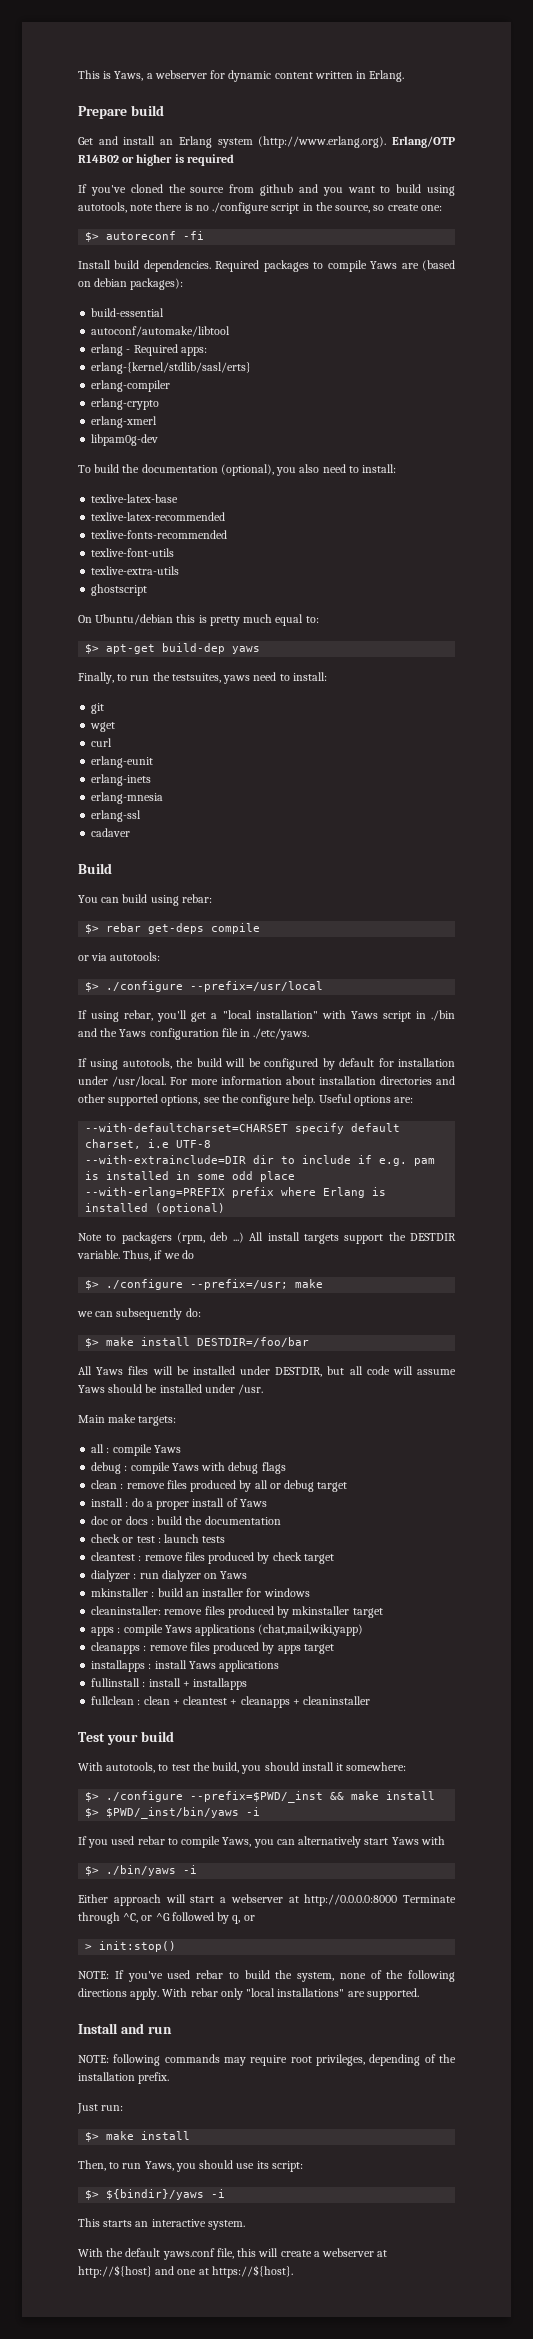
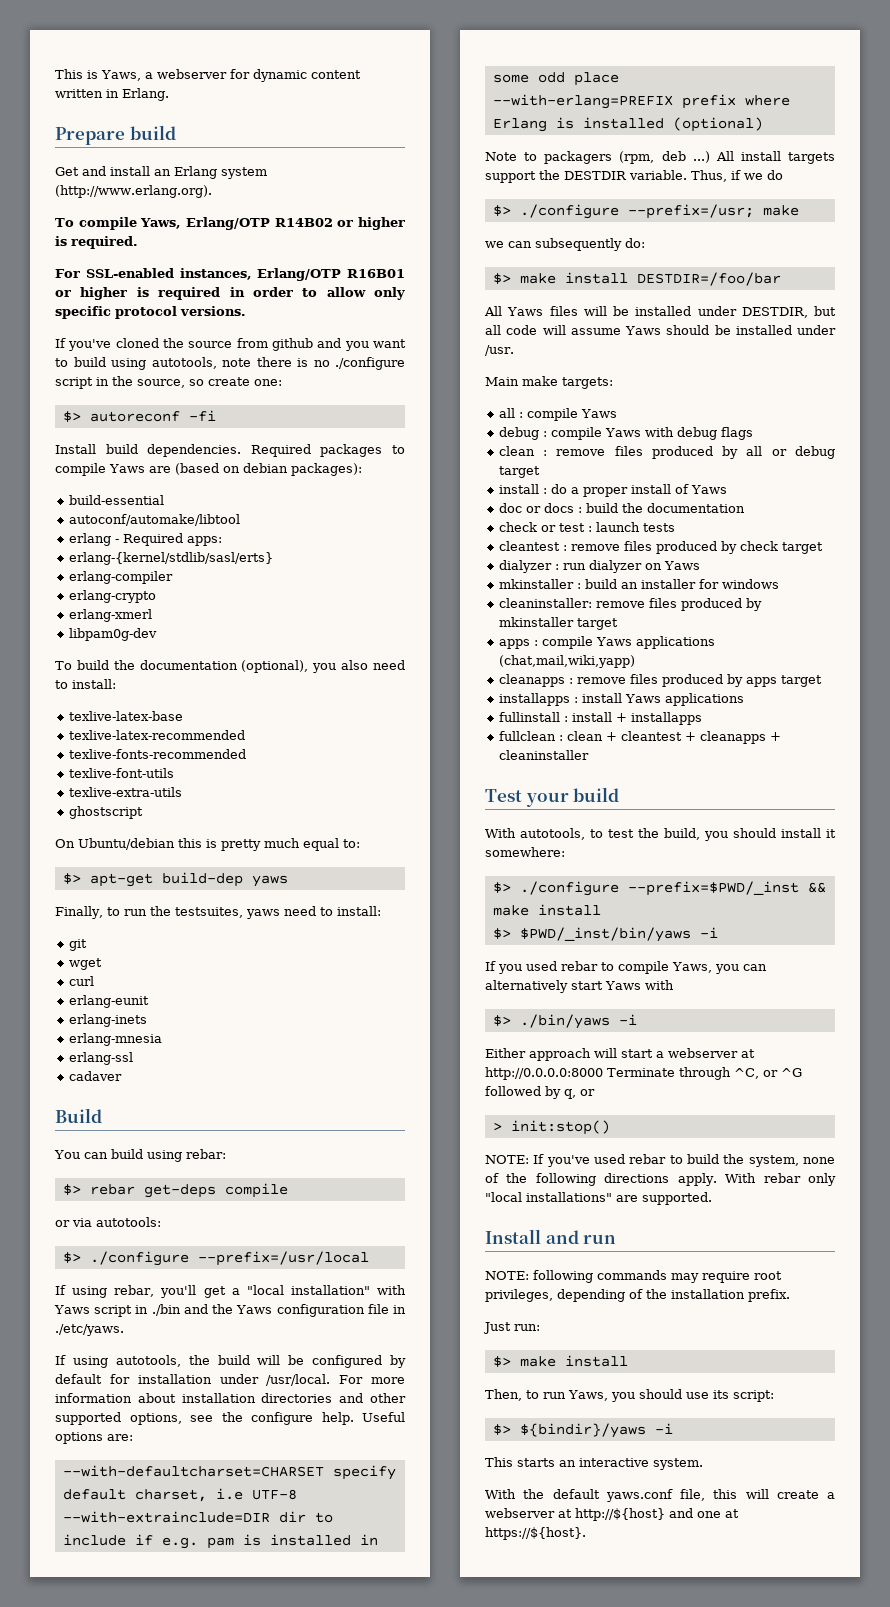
- Get and install an Erlang system (http://www.erlang.org). Erlang/OTP R14B02 or higher is required
+ Get and install an Erlang system (http://www.erlang.org).
+ To compile Yaws, Erlang/OTP R14B02 or higher is required.
+ For SSL-enabled instances, Erlang/OTP R16B01 or higher is required in order to allow only specific protocol versions.

